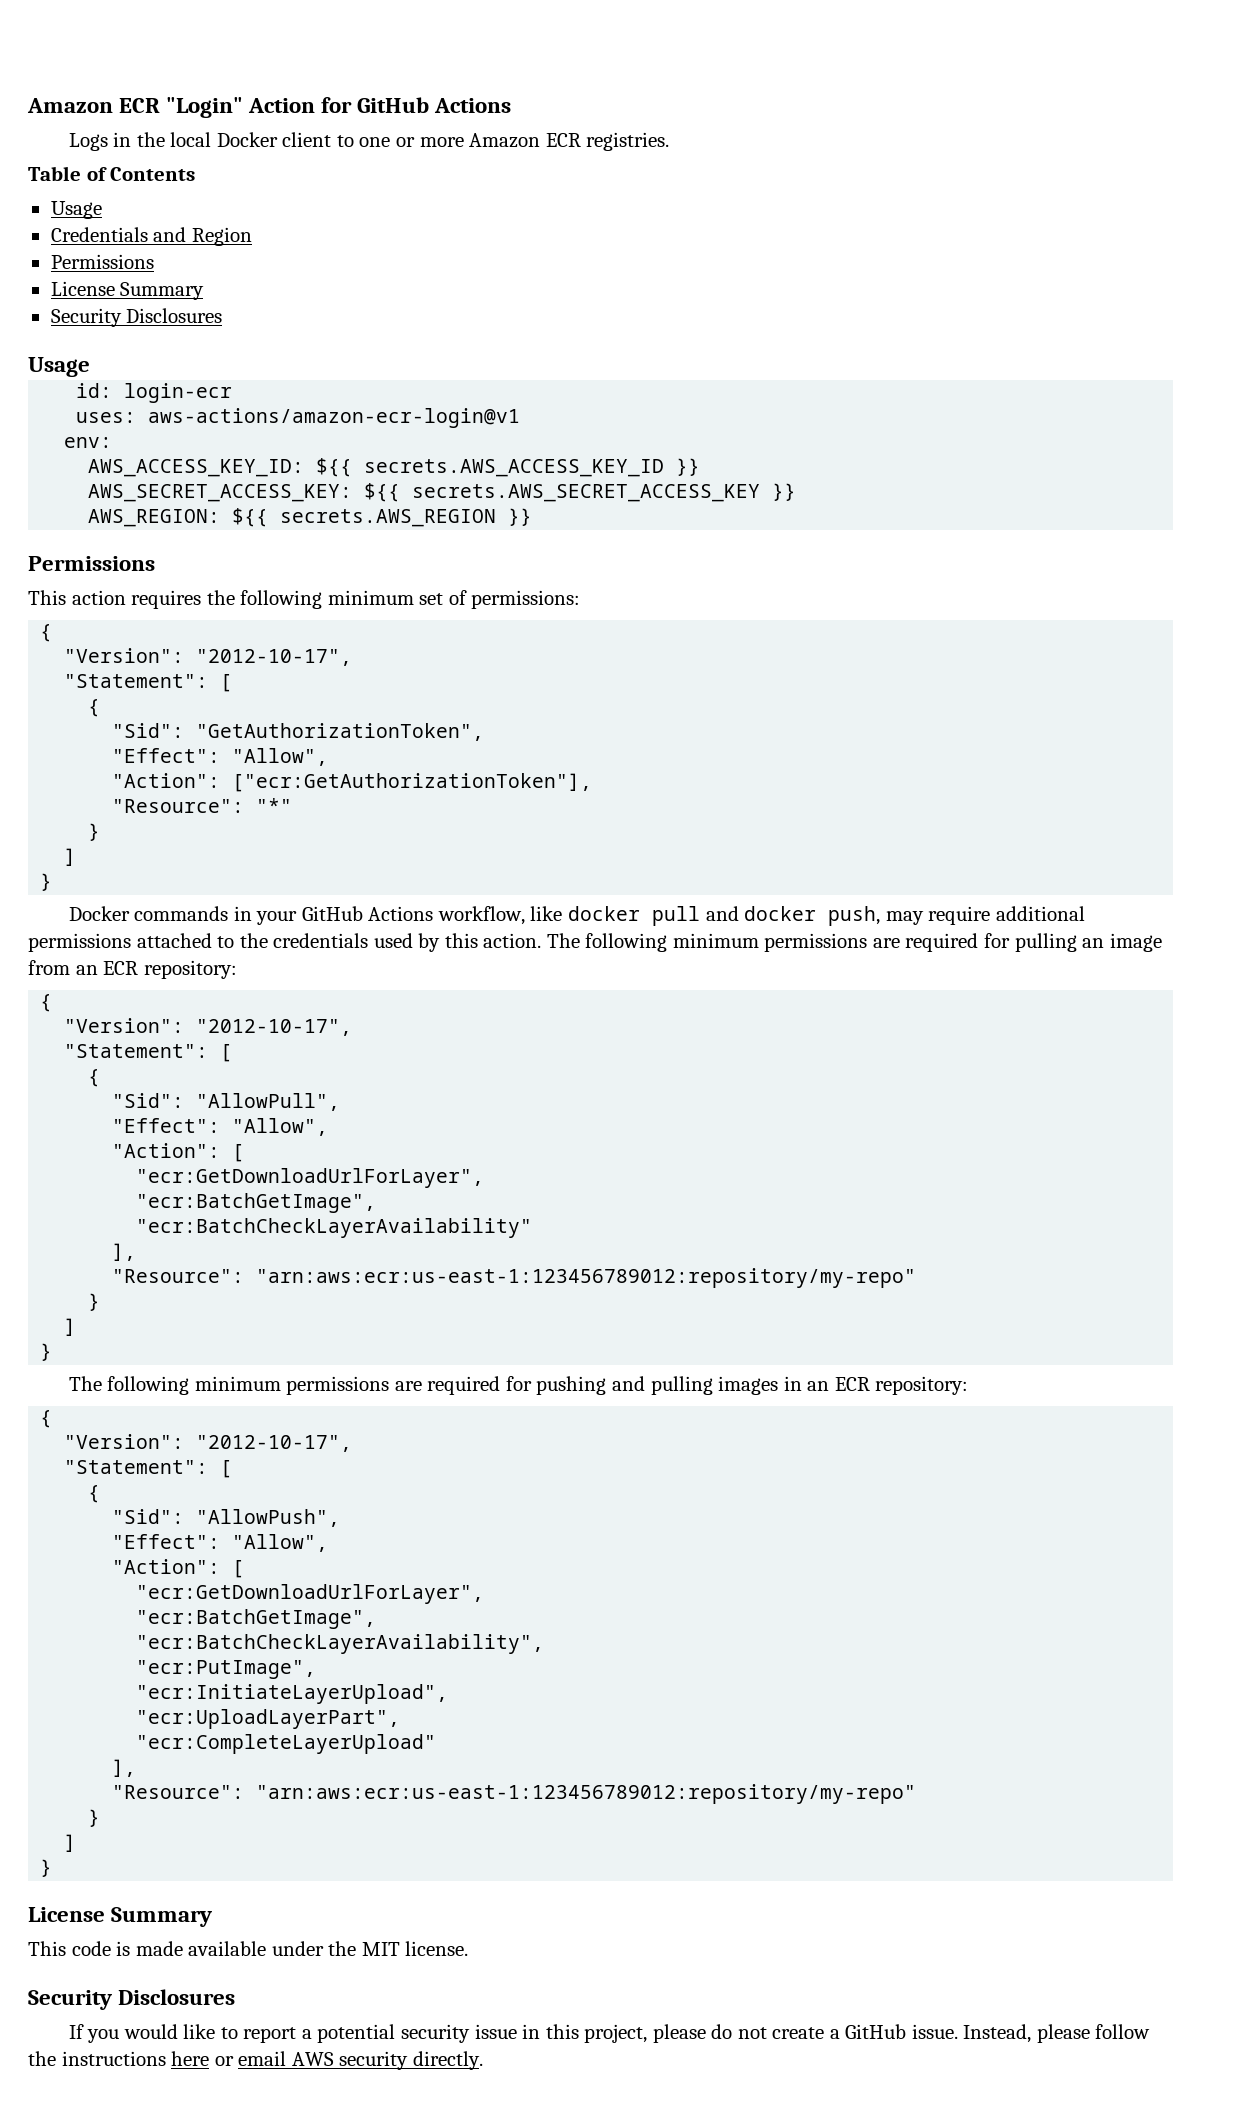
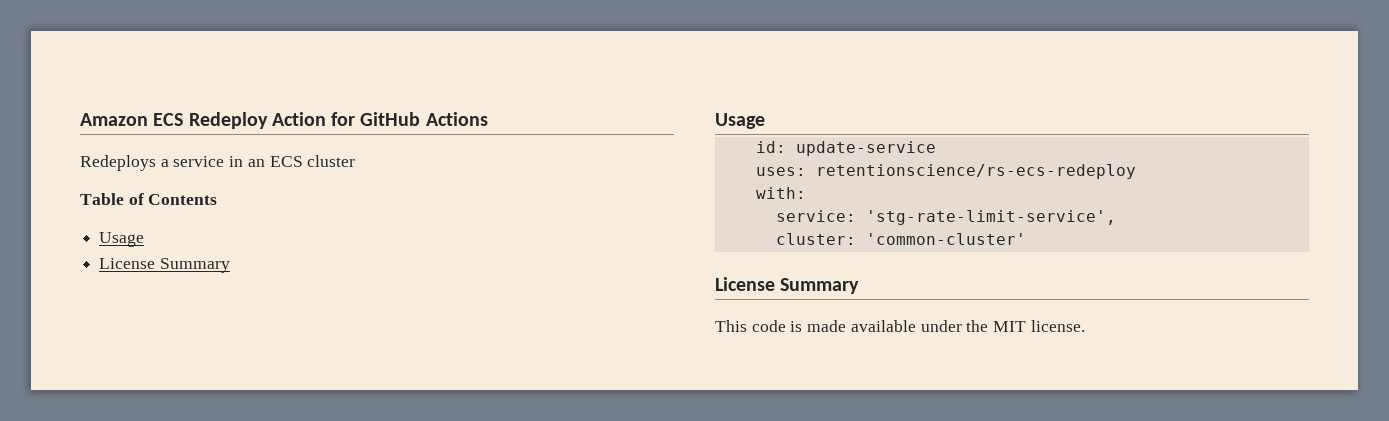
- Amazon ECR "Login" Action for GitHub Actions
+ Amazon ECS Redeploy Action for GitHub Actions
- Logs in the local Docker client to one or more Amazon ECR registries.
+ Redeploys a service in an ECS cluster
  Table of Contents
  Usage
- Credentials and Region
- Permissions
  License Summary
- Security Disclosures
- id: login-ecr
+ id: update-service
- uses: aws-actions/amazon-ecr-login@v1
- env:
- AWS_ACCESS_KEY_ID: ${{ secrets.AWS_ACCESS_KEY_ID }}
- AWS_SECRET_ACCESS_KEY: ${{ secrets.AWS_SECRET_ACCESS_KEY }}
- AWS_REGION: ${{ secrets.AWS_REGION }}
- Permissions
- This action requires the following minimum set of permissions:
- {
- "Version": "2012-10-17",
- "Statement": [
- {
- "Sid": "GetAuthorizationToken",
- "Effect": "Allow",
- "Action": ["ecr:GetAuthorizationToken"],
- "Resource": "*"
- }
- ]
- }
- Docker commands in your GitHub Actions workflow, like docker pull and docker push, may require additional permissions attached to the credentials used by this action. The following minimum permissions are required for pulling an image from an ECR repository:
- {
- "Version": "2012-10-17",
- "Statement": [
- {
- "Sid": "AllowPull",
- "Effect": "Allow",
- "Action": [
- "ecr:GetDownloadUrlForLayer",
- "ecr:BatchGetImage",
- "ecr:BatchCheckLayerAvailability"
- ],
- "Resource": "arn:aws:ecr:us-east-1:123456789012:repository/my-repo"
- }
- ]
- }
- The following minimum permissions are required for pushing and pulling images in an ECR repository:
- {
- "Version": "2012-10-17",
- "Statement": [
- {
- "Sid": "AllowPush",
- "Effect": "Allow",
- "Action": [
- "ecr:GetDownloadUrlForLayer",
- "ecr:BatchGetImage",
- "ecr:BatchCheckLayerAvailability",
- "ecr:PutImage",
- "ecr:InitiateLayerUpload",
- "ecr:UploadLayerPart",
- "ecr:CompleteLayerUpload"
- ],
- "Resource": "arn:aws:ecr:us-east-1:123456789012:repository/my-repo"
- }
- ]
- }
+ uses: retentionscience/rs-ecs-redeploy
+ with:
+ service: 'stg-rate-limit-service',
+ cluster: 'common-cluster'
  This code is made available under the MIT license.
- Security Disclosures
- If you would like to report a potential security issue in this project, please do not create a GitHub issue. Instead, please follow the instructions here or email AWS security directly.

